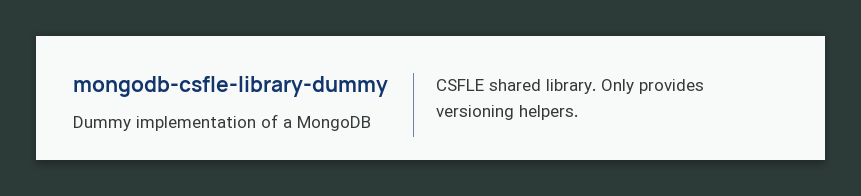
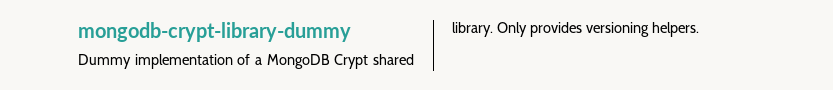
- mongodb-csfle-library-dummy
+ mongodb-crypt-library-dummy
- Dummy implementation of a MongoDB CSFLE shared library.
+ Dummy implementation of a MongoDB Crypt shared library.

